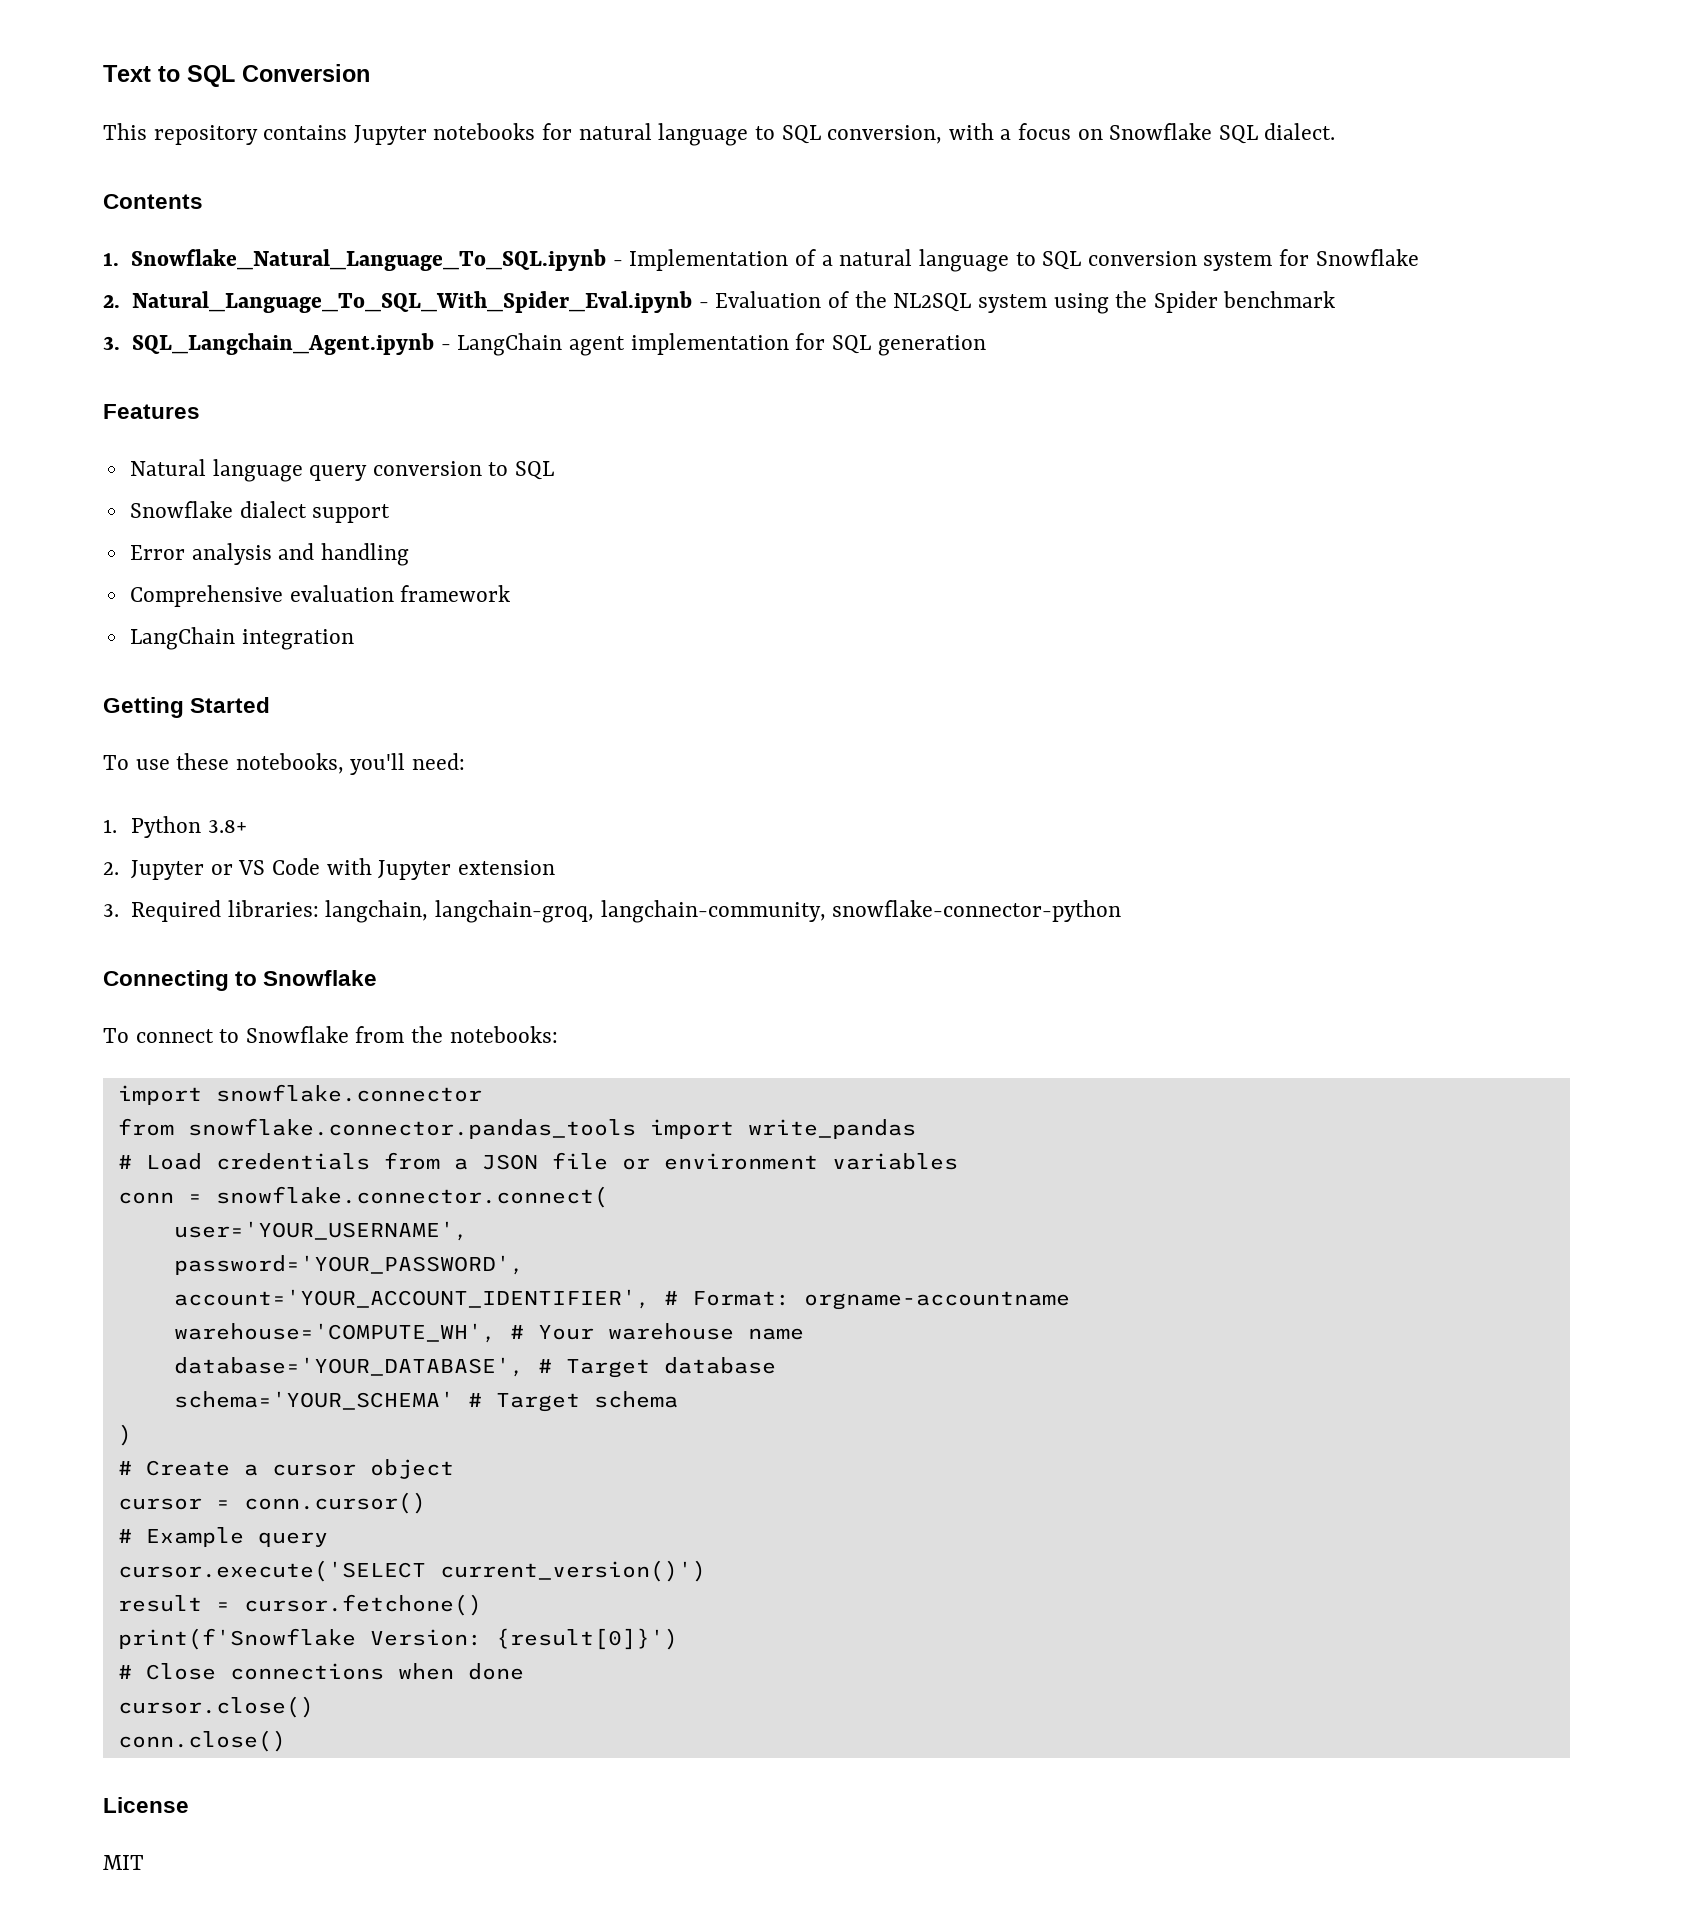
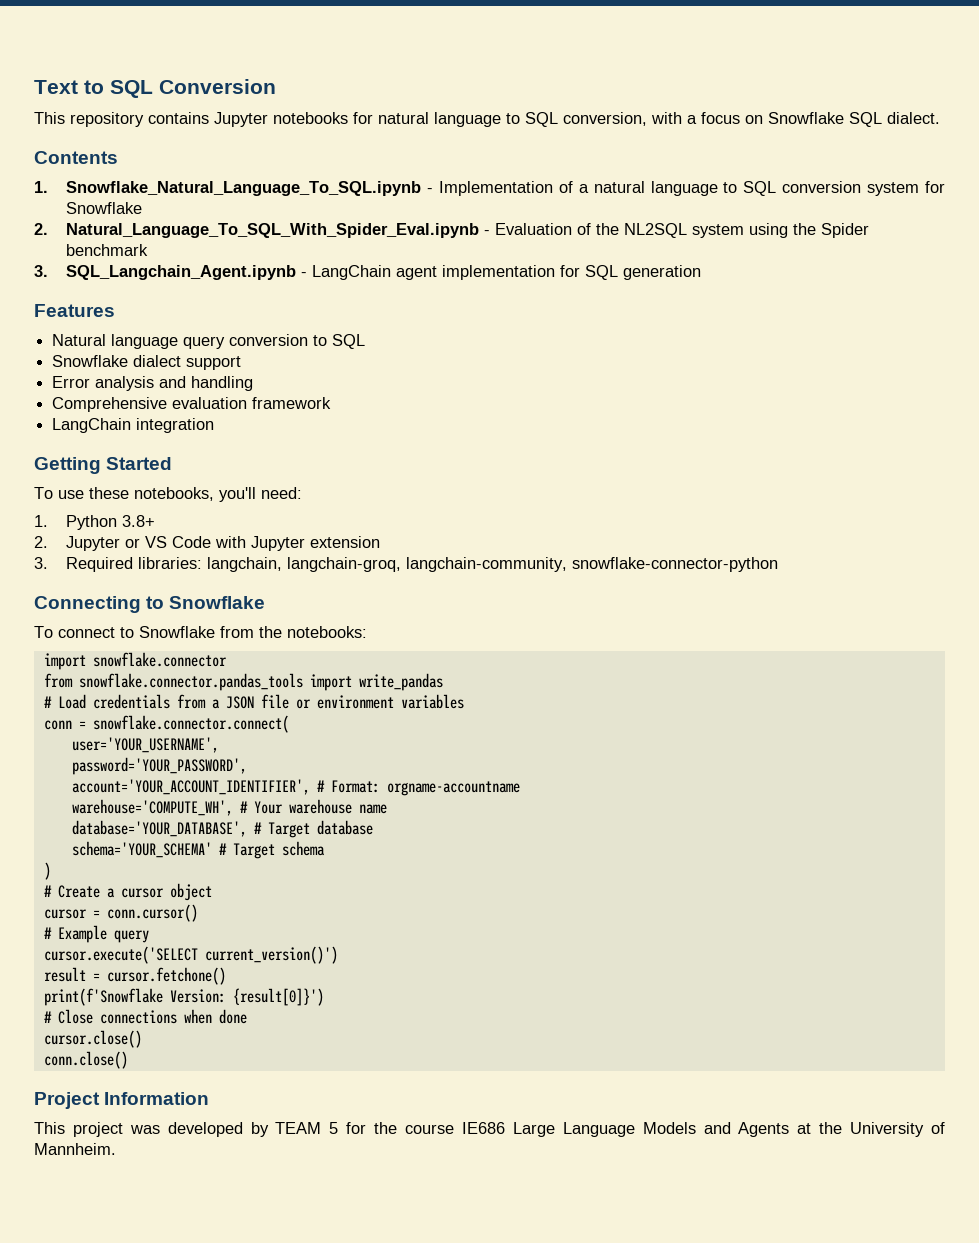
- License
- MIT
+ Project Information
+ This project was developed by TEAM 5 for the course IE686 Large Language Models and Agents at the University of Mannheim.

